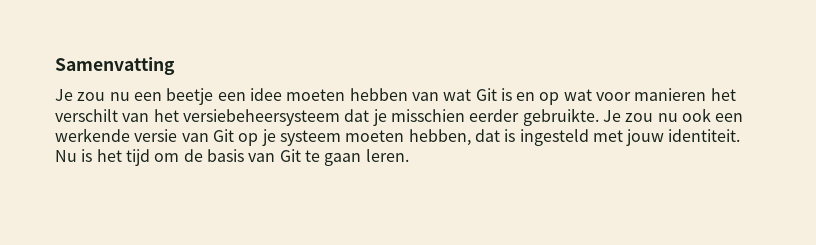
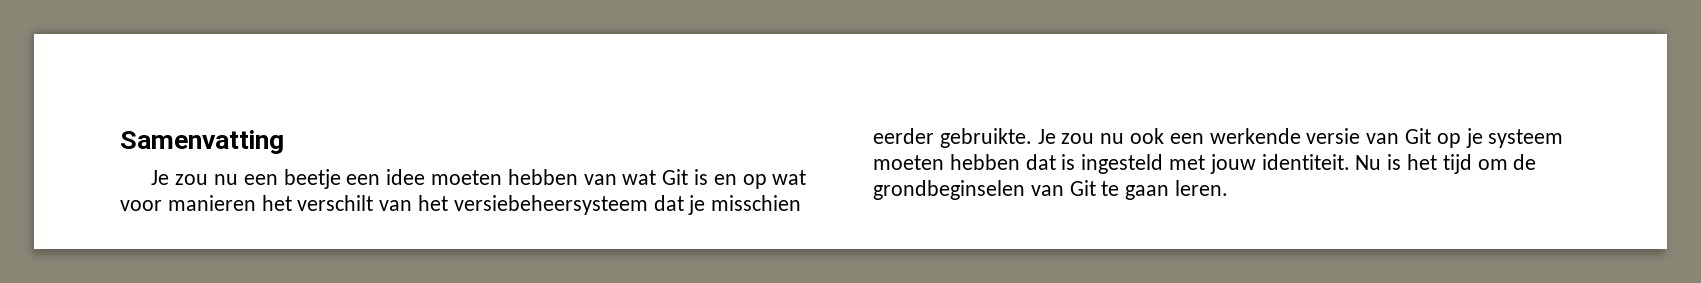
- Je zou nu ook een werkende versie van Git op je systeem moeten hebben, dat is ingesteld met jouw identiteit.
+ Je zou nu ook een werkende versie van Git op je systeem moeten hebben dat is ingesteld met jouw identiteit.
- Nu is het tijd om de basis van Git te gaan leren.
+ Nu is het tijd om de grondbeginselen van Git te gaan leren.

